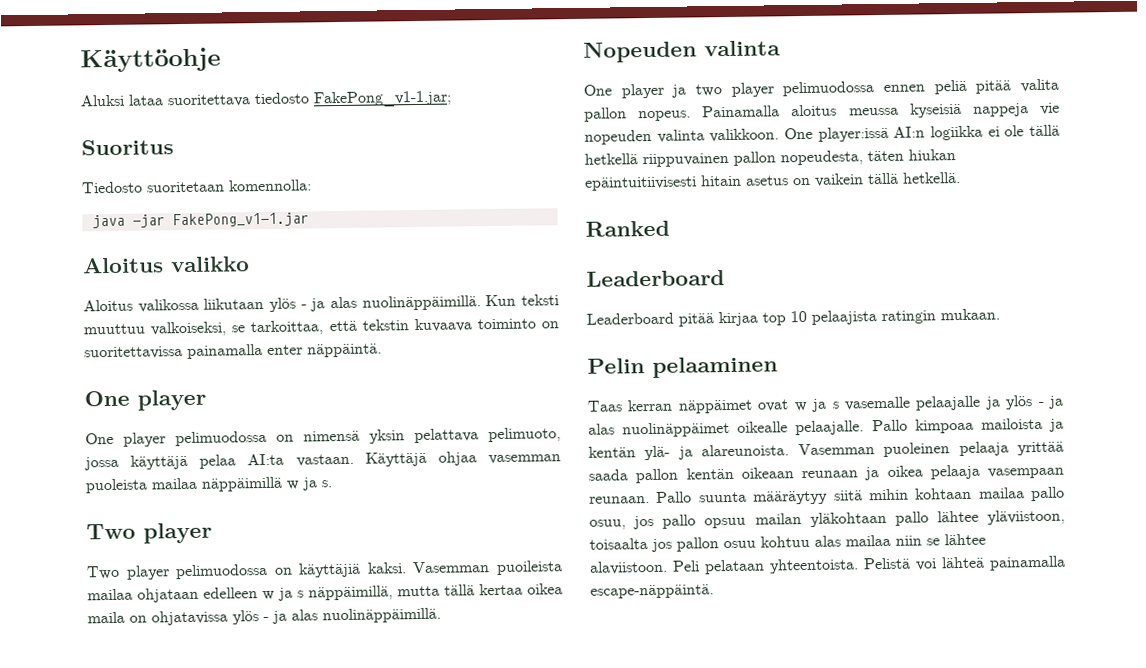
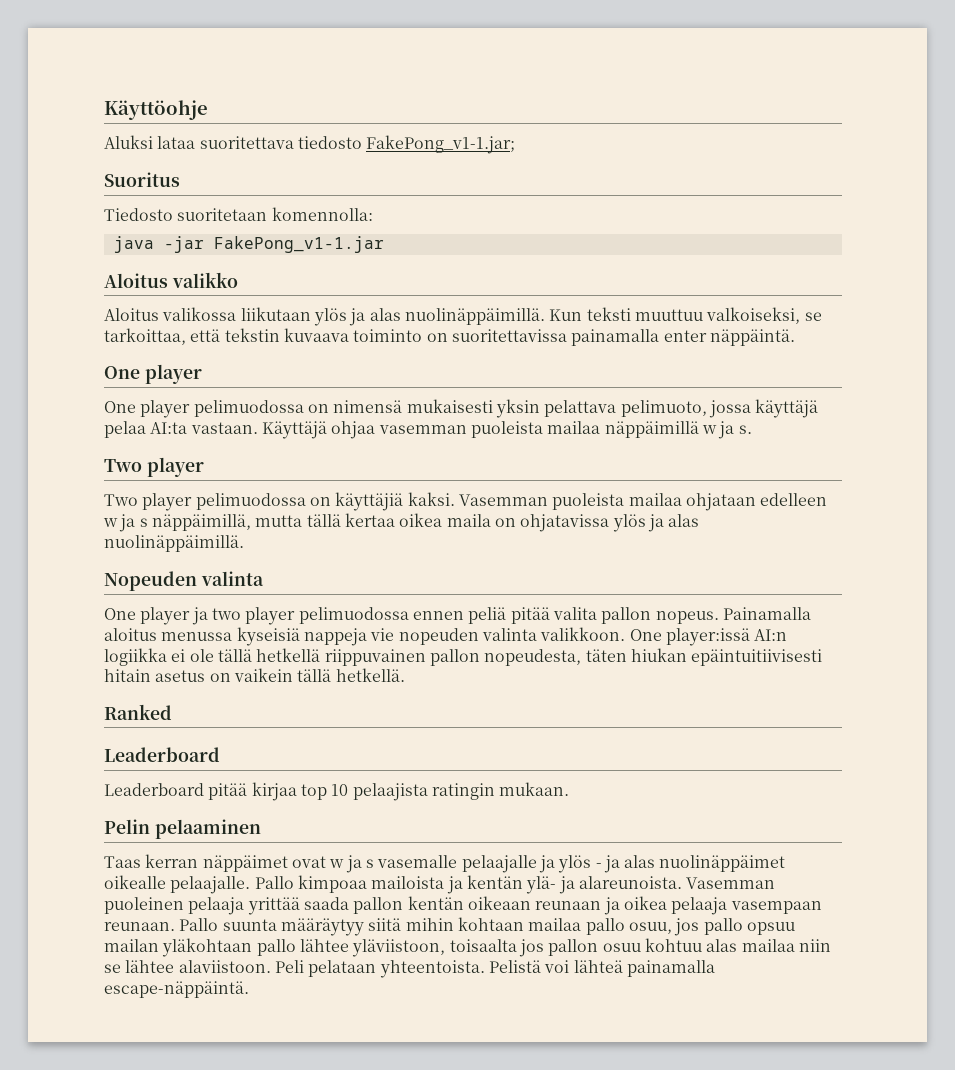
- Aloitus valikossa liikutaan ylös - ja alas nuolinäppäimillä.
+ Aloitus valikossa liikutaan ylös ja alas nuolinäppäimillä.
- One player pelimuodossa on nimensä yksin pelattava pelimuoto, jossa käyttäjä pelaa AI:ta vastaan.
+ One player pelimuodossa on nimensä mukaisesti yksin pelattava pelimuoto, jossa käyttäjä pelaa AI:ta vastaan.
- Vasemman puoileista mailaa ohjataan edelleen w ja s näppäimillä, mutta tällä kertaa oikea maila on ohjatavissa ylös - ja alas nuolinäppäimillä.
+ Vasemman puoleista mailaa ohjataan edelleen w ja s näppäimillä, mutta tällä kertaa oikea maila on ohjatavissa ylös ja alas nuolinäppäimillä.
- Painamalla aloitus meussa kyseisiä nappeja vie nopeuden valinta valikkoon.
+ Painamalla aloitus menussa kyseisiä nappeja vie nopeuden valinta valikkoon.

